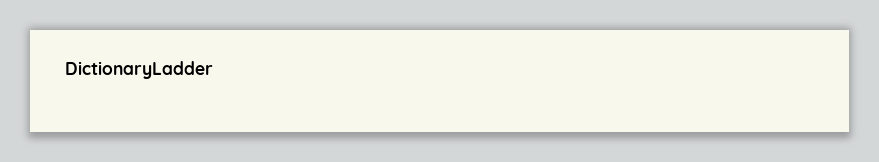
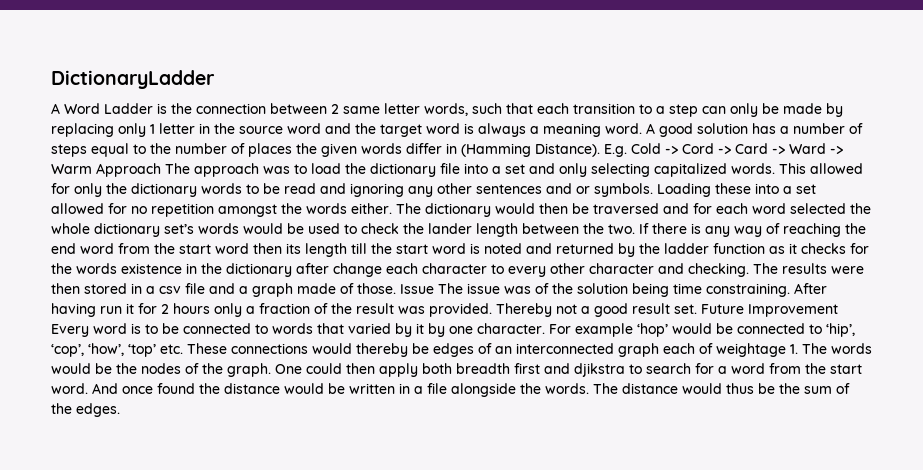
+ A Word Ladder is the connection between 2 same letter words, such that each transition to a step can only be made by replacing only 1 letter in the source word and the target word is always a meaning word. A good solution has a number of steps equal to the number of places the given words differ in (Hamming Distance). E.g. Cold -> Cord -> Card -> Ward -> Warm Approach The approach was to load the dictionary file into a set and only selecting capitalized words. This allowed for only the dictionary words to be read and ignoring any other sentences and or symbols. Loading these into a set allowed for no repetition amongst the words either. The dictionary would then be traversed and for each word selected the whole dictionary set’s words would be used to check the lander length between the two. If there is any way of reaching the end word from the start word then its length till the start word is noted and returned by the ladder function as it checks for the words existence in the dictionary after change each character to every other character and checking. The results were then stored in a csv file and a graph made of those. Issue The issue was of the solution being time constraining. After having run it for 2 hours only a fraction of the result was provided. Thereby not a good result set. Future Improvement Every word is to be connected to words that varied by it by one character. For example ‘hop’ would be connected to ‘hip’, ‘cop’, ‘how’, ‘top’ etc. These connections would thereby be edges of an interconnected graph each of weightage 1. The words would be the nodes of the graph. One could then apply both breadth first and djikstra to search for a word from the start word. And once found the distance would be written in a file alongside the words. The distance would thus be the sum of the edges.

